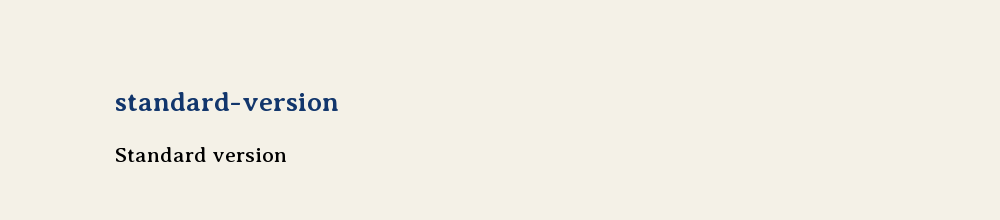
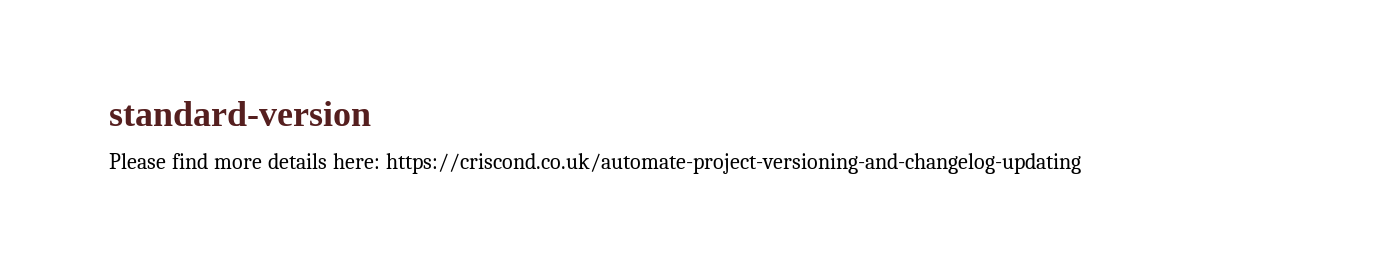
- Standard version
+ Please find more details here: https://criscond.co.uk/automate-project-versioning-and-changelog-updating

